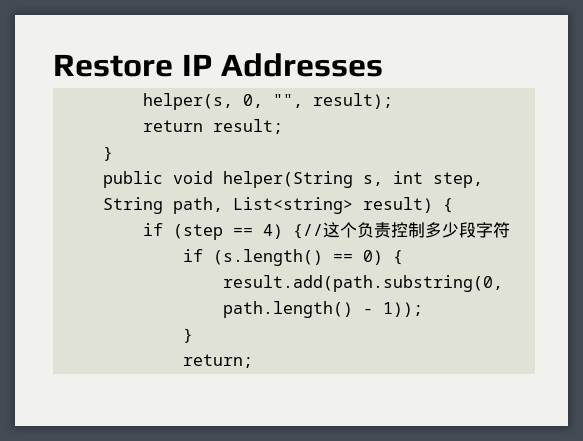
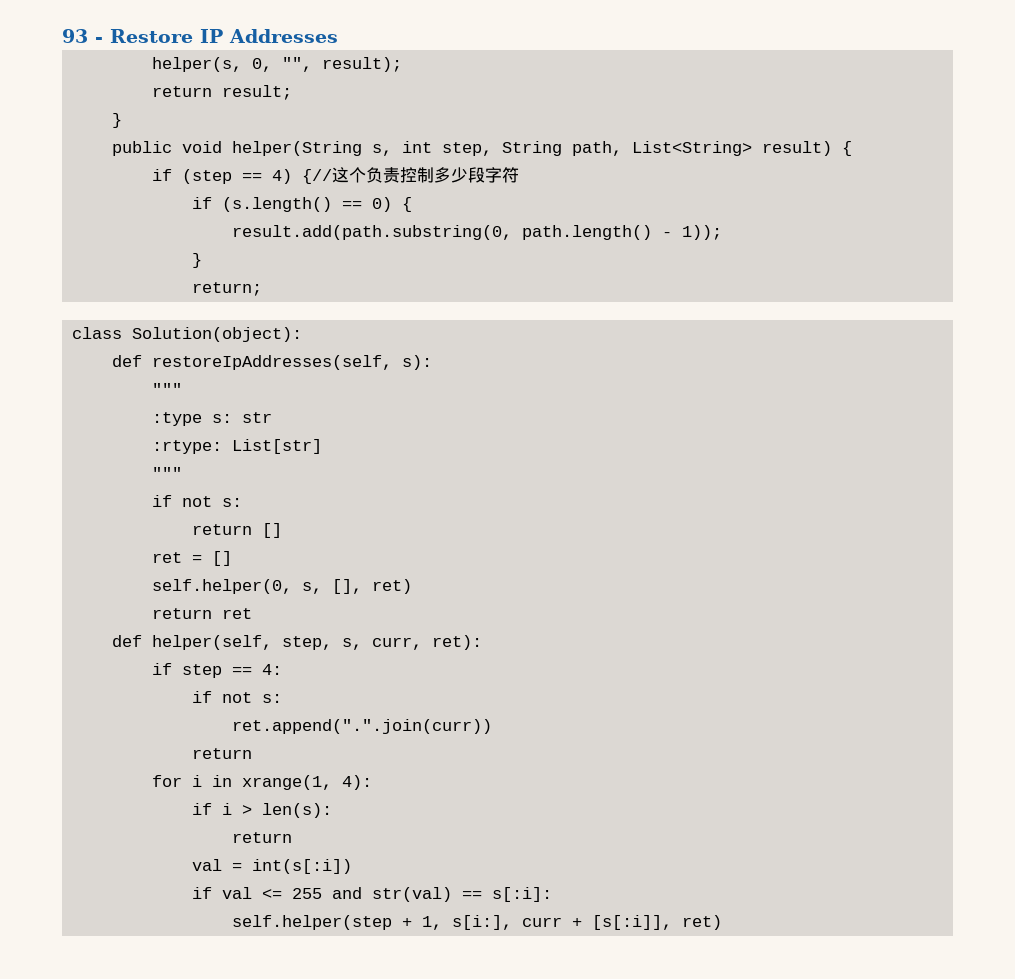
- Restore IP Addresses
+ 93 - Restore IP Addresses
- public void helper(String s, int step, String path, List<string> result) {
+ public void helper(String s, int step, String path, List<String> result) {
+ class Solution(object):
+ def restoreIpAddresses(self, s):
+ """
+ :type s: str
+ :rtype: List[str]
+ """
+ if not s:
+ return []
+ ret = []
+ self.helper(0, s, [], ret)
+ return ret
+ def helper(self, step, s, curr, ret):
+ if step == 4:
+ if not s:
+ ret.append(".".join(curr))
+ return
+ for i in xrange(1, 4):
+ if i > len(s):
+ return
+ val = int(s[:i])
+ if val <= 255 and str(val) == s[:i]:
+ self.helper(step + 1, s[i:], curr + [s[:i]], ret)

